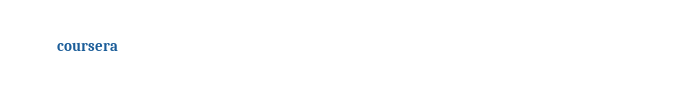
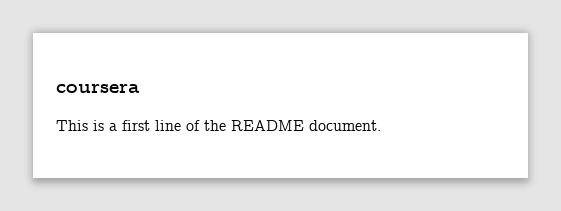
+ This is a first line of the README document.

